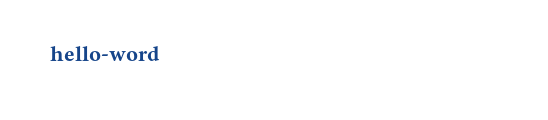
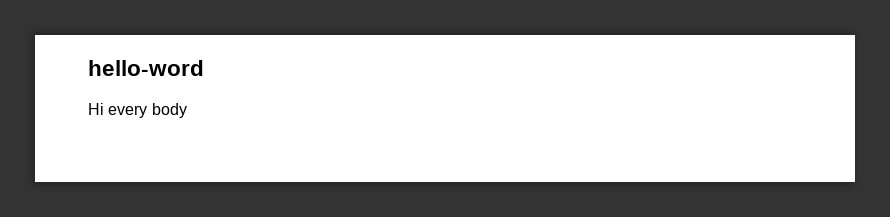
+ Hi every body

